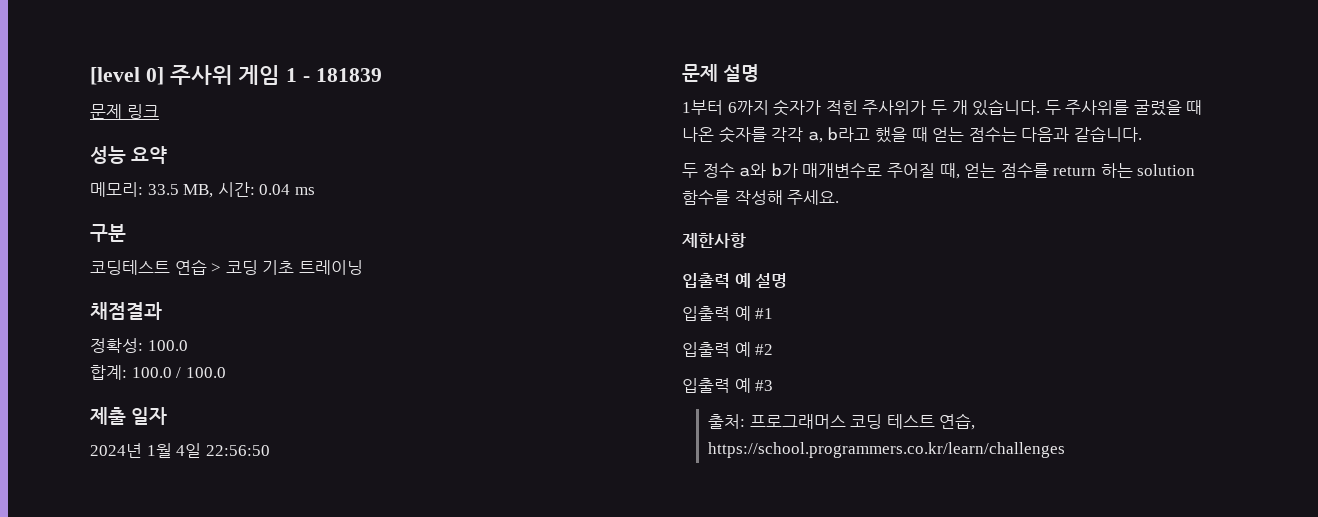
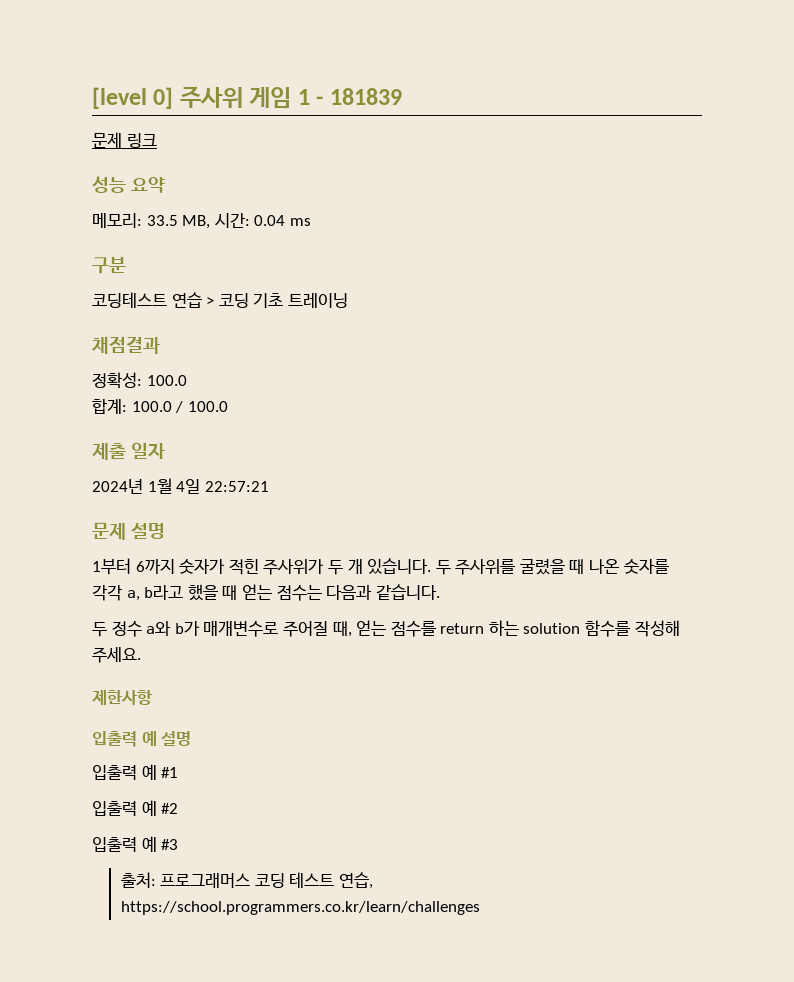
- 2024년 1월 4일 22:56:50
+ 2024년 1월 4일 22:57:21

